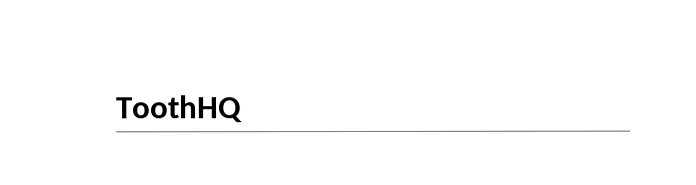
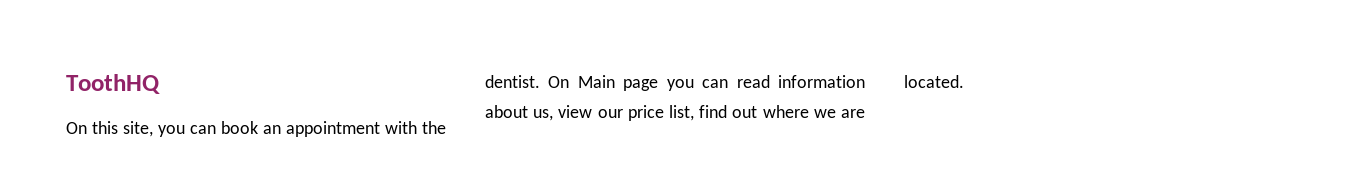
+ On this site, you can book an appointment with the dentist. On Main page you can read information about us, view our price list, find out where we are located.

